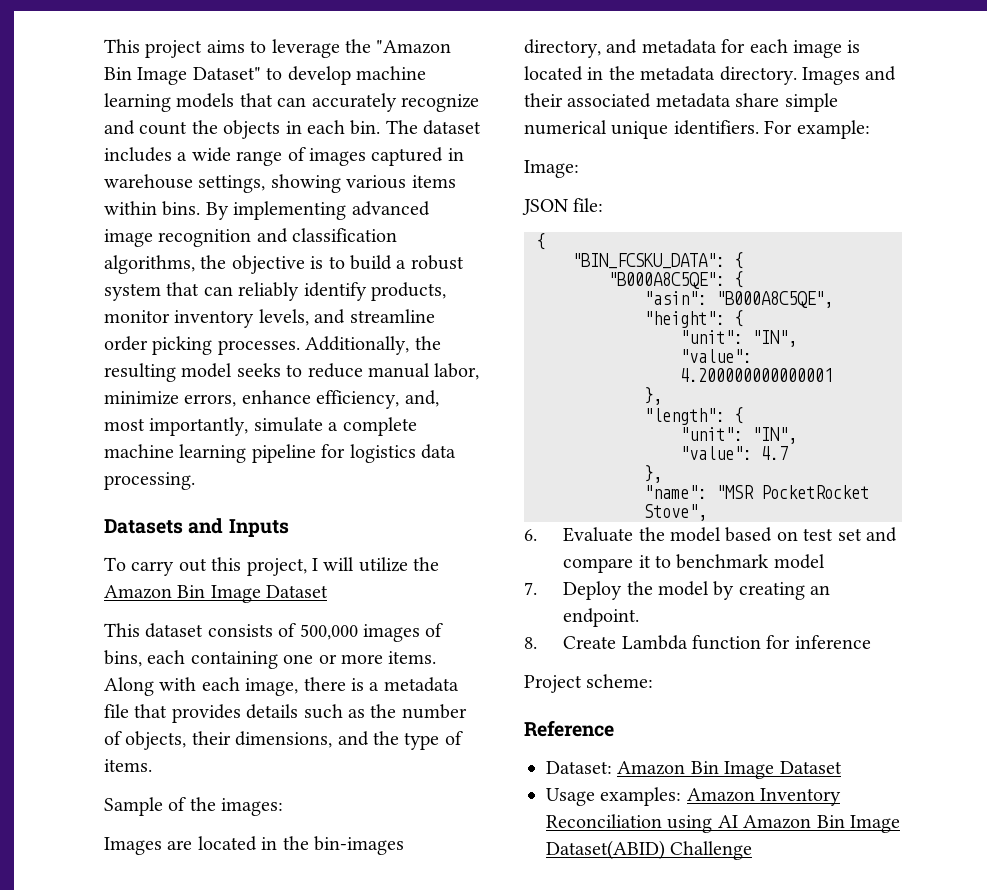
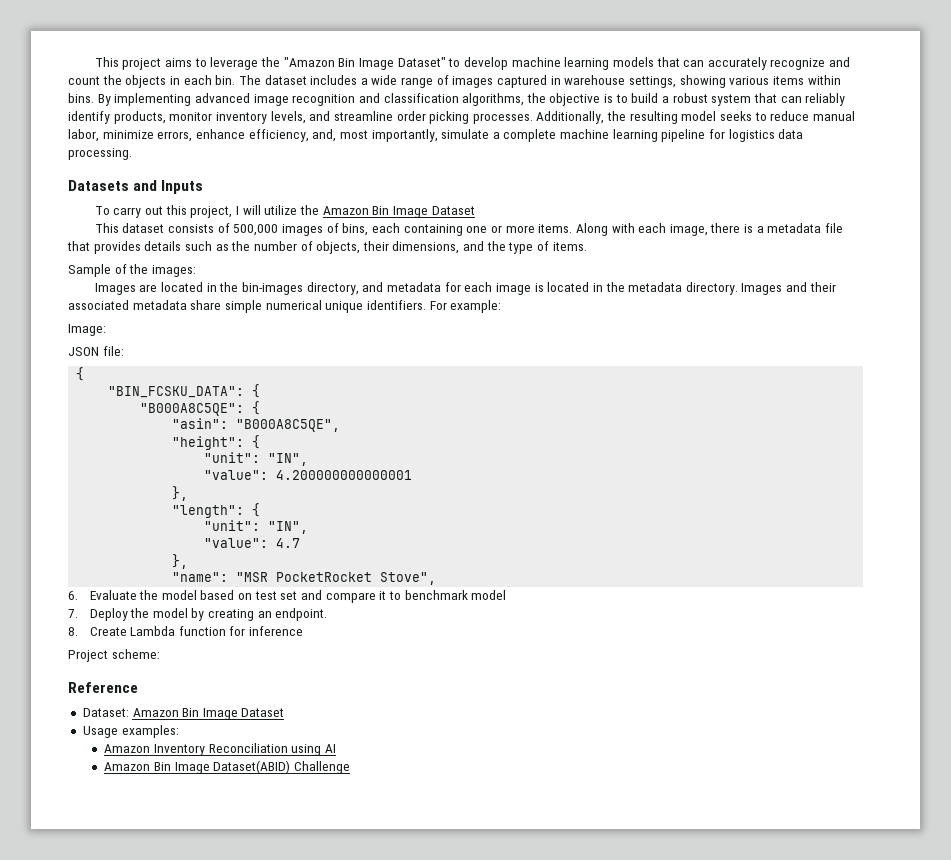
- Usage examples: Amazon Inventory Reconciliation using AI Amazon Bin Image Dataset(ABID) Challenge
+ Usage examples:
+ Amazon Inventory Reconciliation using AI
+ Amazon Bin Image Dataset(ABID) Challenge

